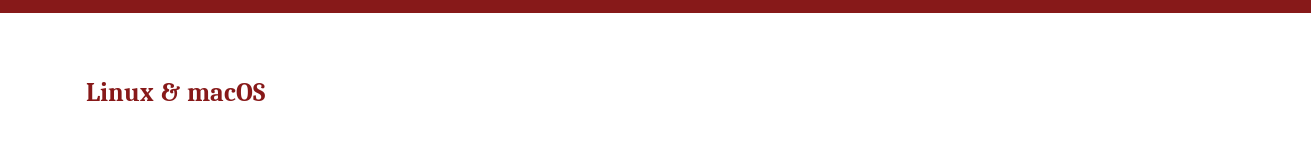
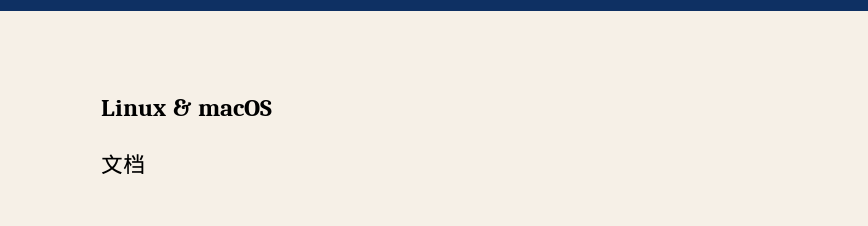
+ 文档

